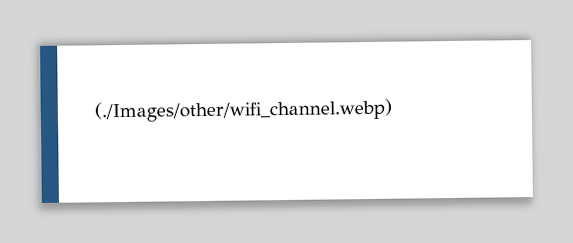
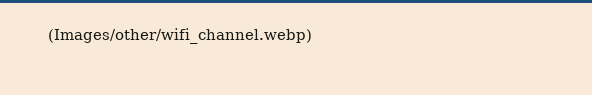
- (./Images/other/wifi_channel.webp)
+ (Images/other/wifi_channel.webp)

